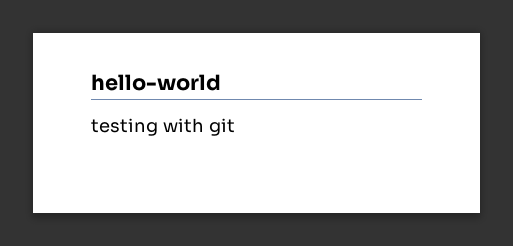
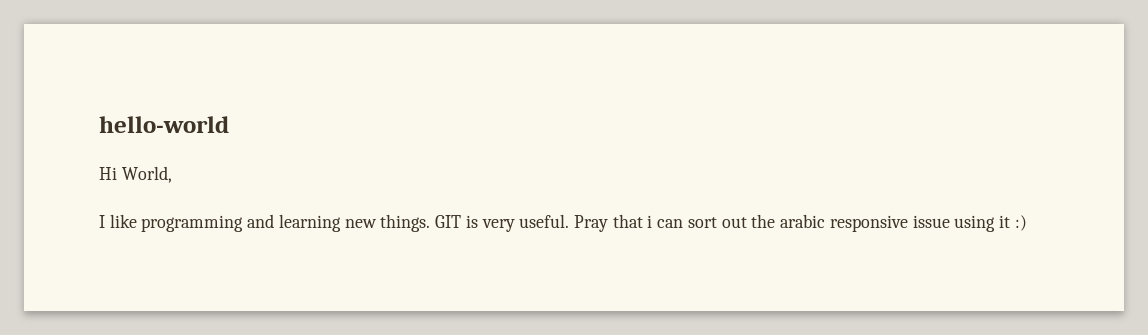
- testing with git
+ Hi World,
+ I like programming and learning new things. GIT is very useful. Pray that i can sort out the arabic responsive issue using it :)

